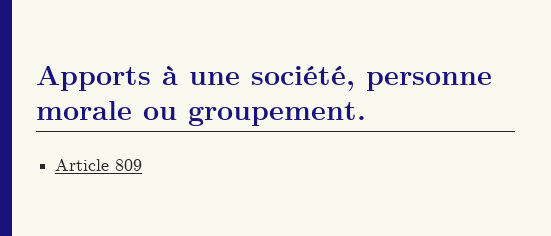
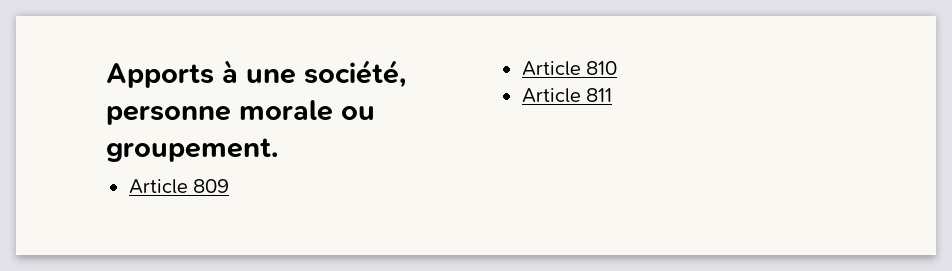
+ Article 810
+ Article 811

